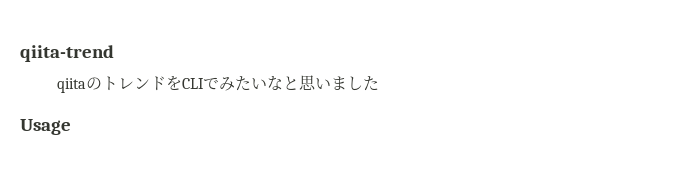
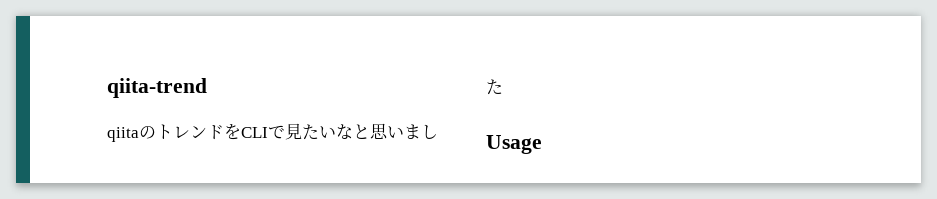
- qiitaのトレンドをCLIでみたいなと思いました
+ qiitaのトレンドをCLIで見たいなと思いました

